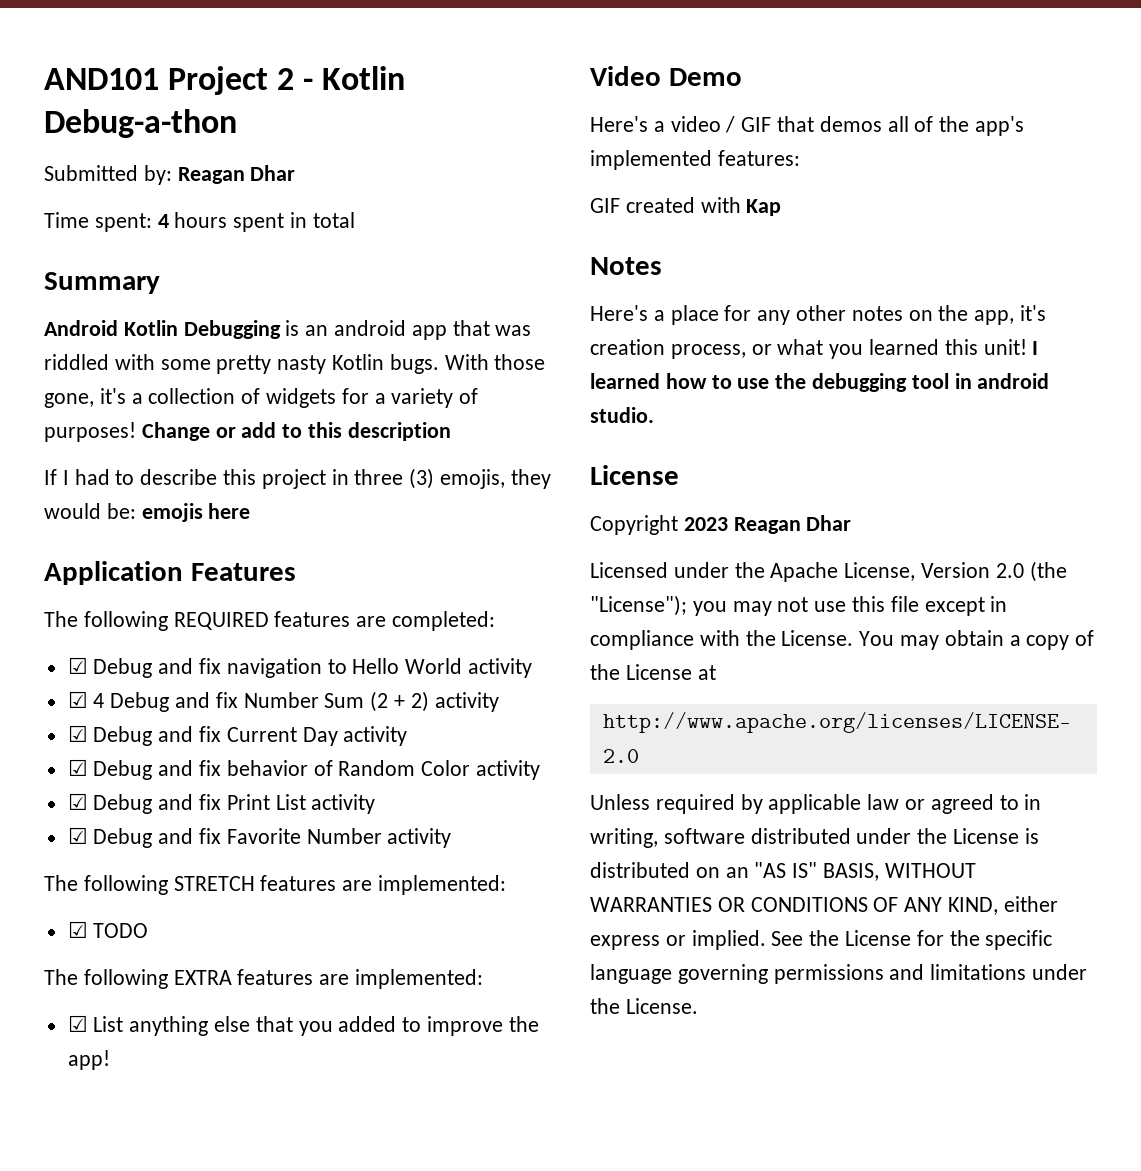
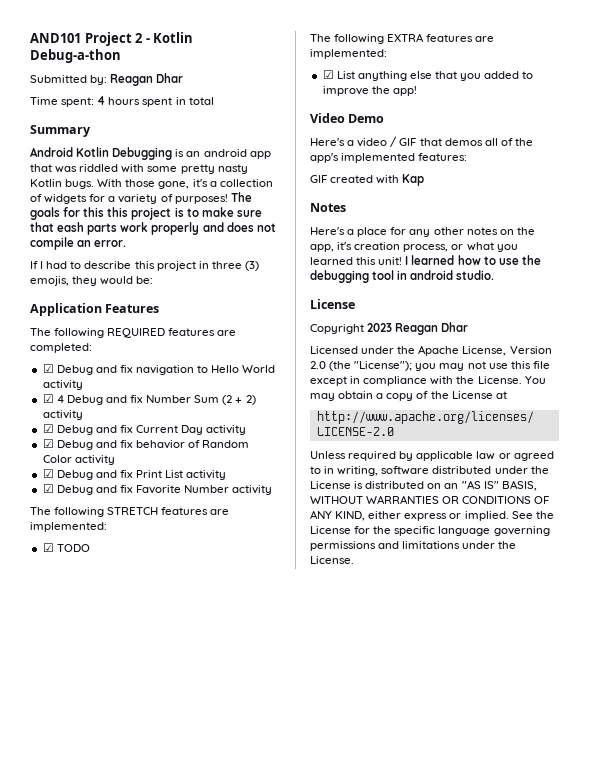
- Change or add to this description
+ The goals for this this project is to make sure that eash parts work properly and does not compile an error.
- If I had to describe this project in three (3) emojis, they would be: emojis here
+ If I had to describe this project in three (3) emojis, they would be:

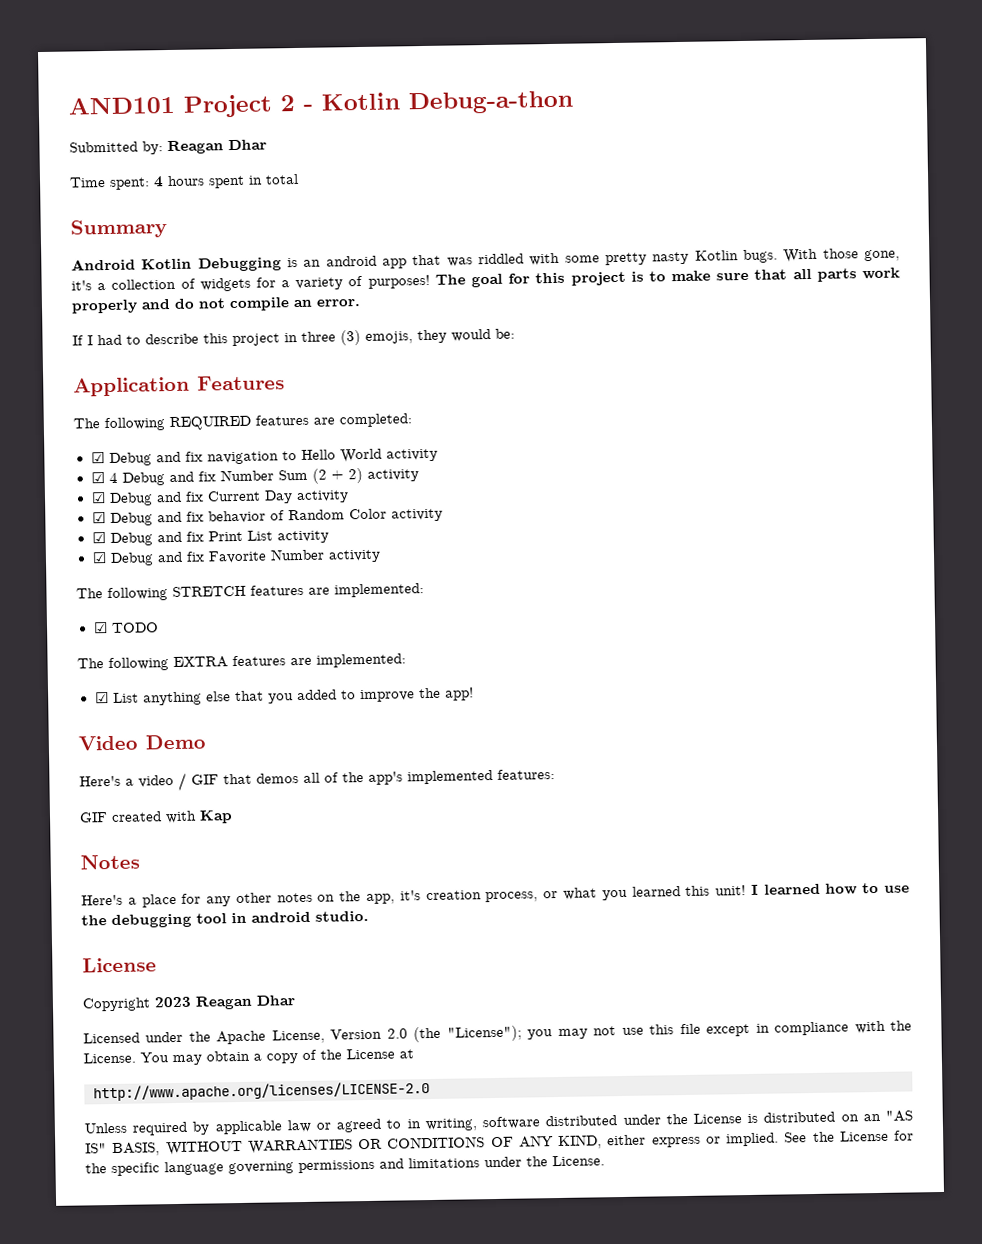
- The goals for this this project is to make sure that eash parts work properly and does not compile an error.
+ The goal for this project is to make sure that all parts work properly and do not compile an error.

